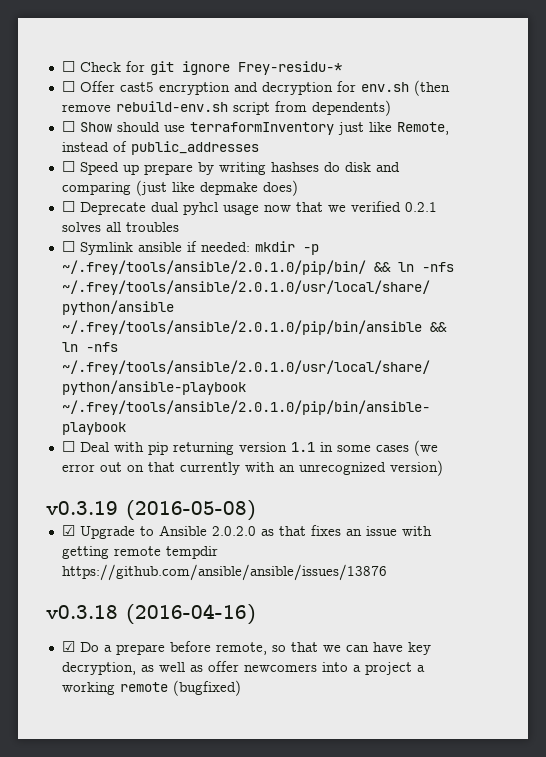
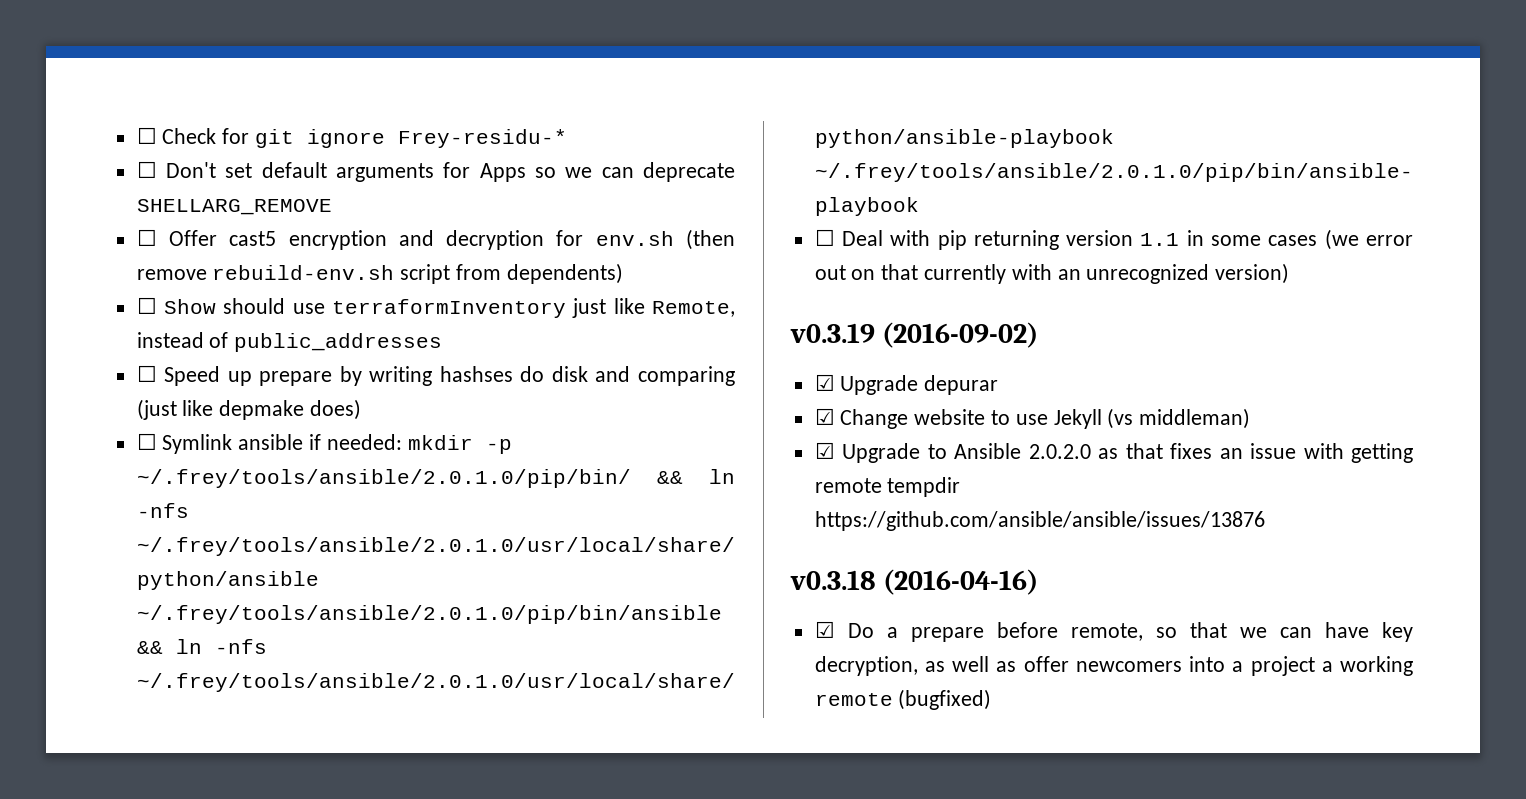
+ ☐ Don't set default arguments for Apps so we can deprecate SHELLARG_REMOVE
- ☐ Deprecate dual pyhcl usage now that we verified 0.2.1 solves all troubles
- v0.3.19 (2016-05-08)
+ v0.3.19 (2016-09-02)
+ ☑ Upgrade depurar
+ ☑ Change website to use Jekyll (vs middleman)

